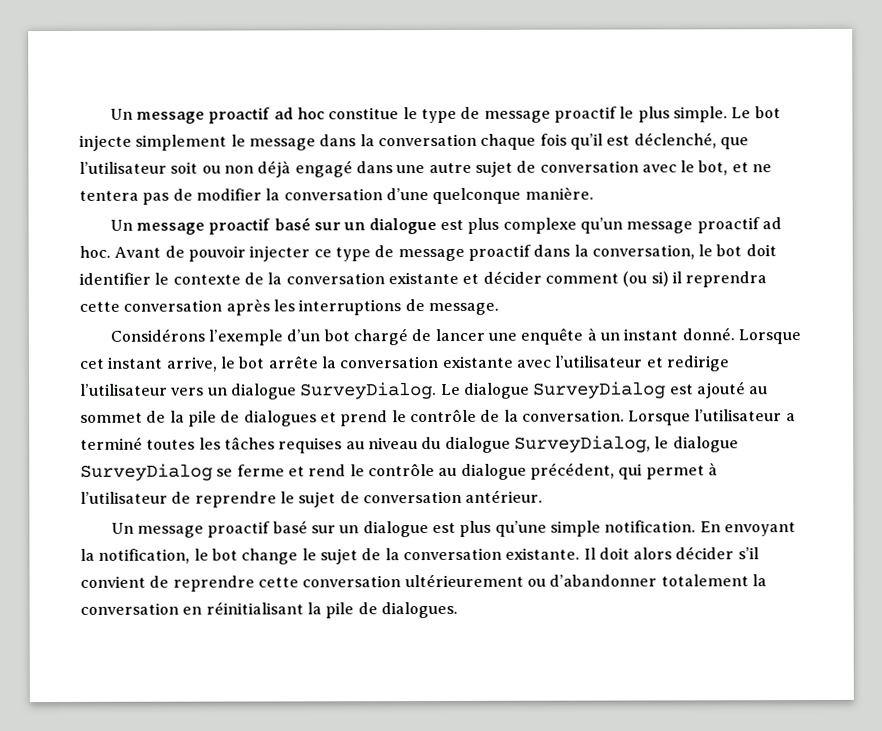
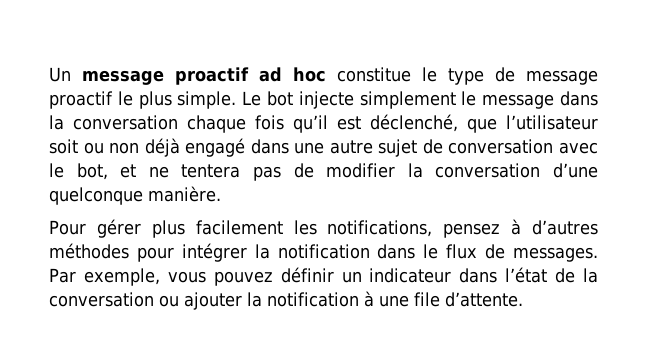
- Un message proactif basé sur un dialogue est plus complexe qu’un message proactif ad hoc. Avant de pouvoir injecter ce type de message proactif dans la conversation, le bot doit identifier le contexte de la conversation existante et décider comment (ou si) il reprendra cette conversation après les interruptions de message.
- Considérons l’exemple d’un bot chargé de lancer une enquête à un instant donné. Lorsque cet instant arrive, le bot arrête la conversation existante avec l’utilisateur et redirige l’utilisateur vers un dialogue SurveyDialog. Le dialogue SurveyDialog est ajouté au sommet de la pile de dialogues et prend le contrôle de la conversation. Lorsque l’utilisateur a terminé toutes les tâches requises au niveau du dialogue SurveyDialog, le dialogue SurveyDialog se ferme et rend le contrôle au dialogue précédent, qui permet à l’utilisateur de reprendre le sujet de conversation antérieur.
- Un message proactif basé sur un dialogue est plus qu’une simple notification. En envoyant la notification, le bot change le sujet de la conversation existante. Il doit alors décider s’il convient de reprendre cette conversation ultérieurement ou d’abandonner totalement la conversation en réinitialisant la pile de dialogues.
+ Pour gérer plus facilement les notifications, pensez à d’autres méthodes pour intégrer la notification dans le flux de messages. Par exemple, vous pouvez définir un indicateur dans l’état de la conversation ou ajouter la notification à une file d’attente.

